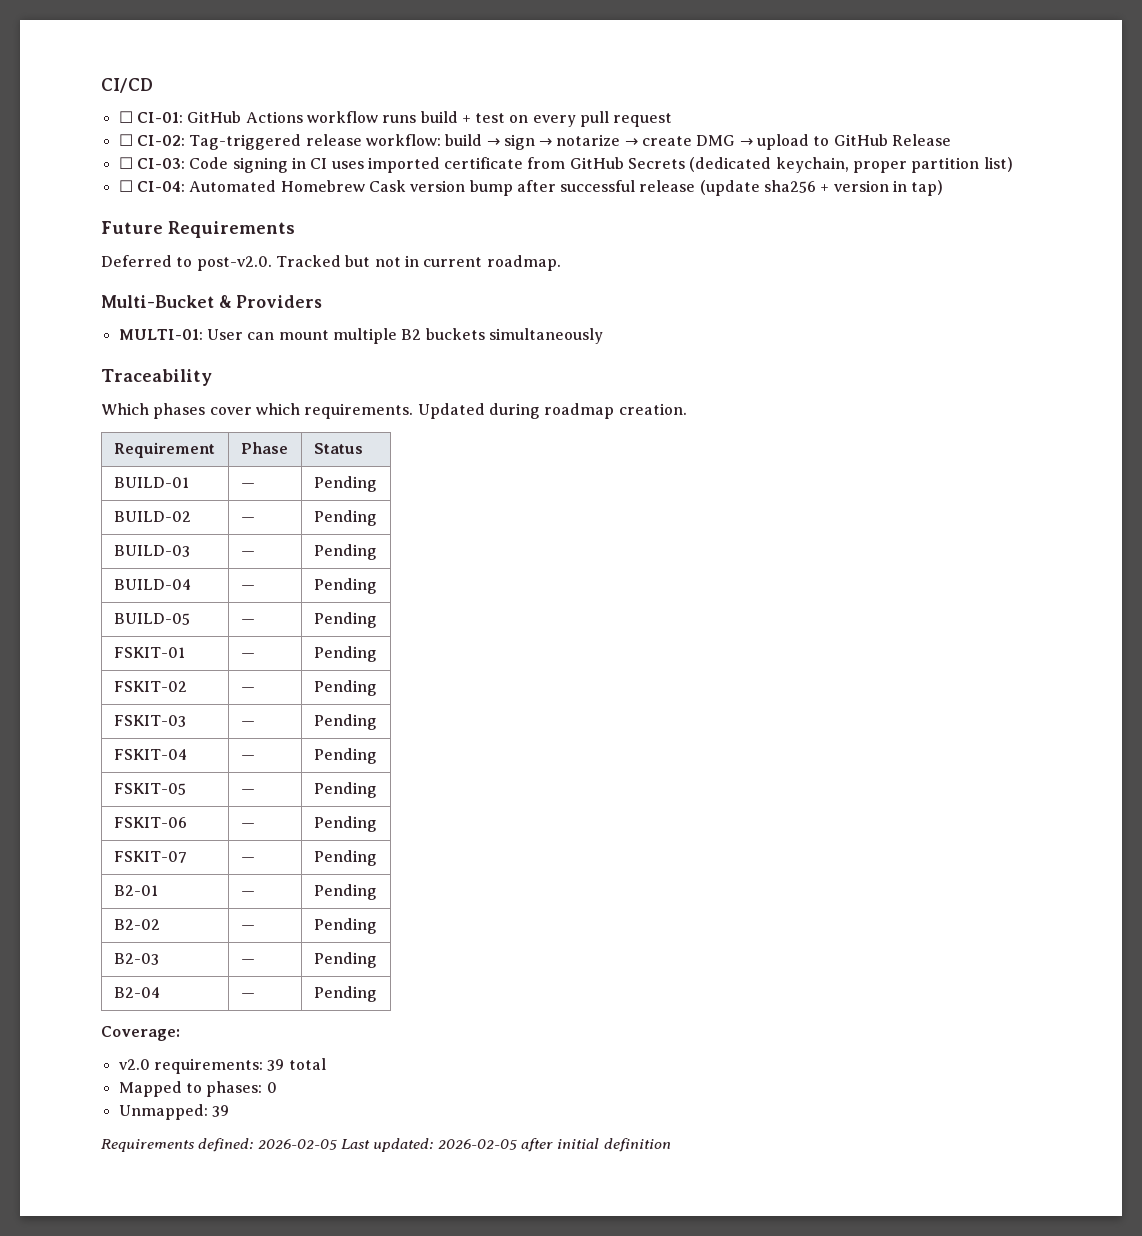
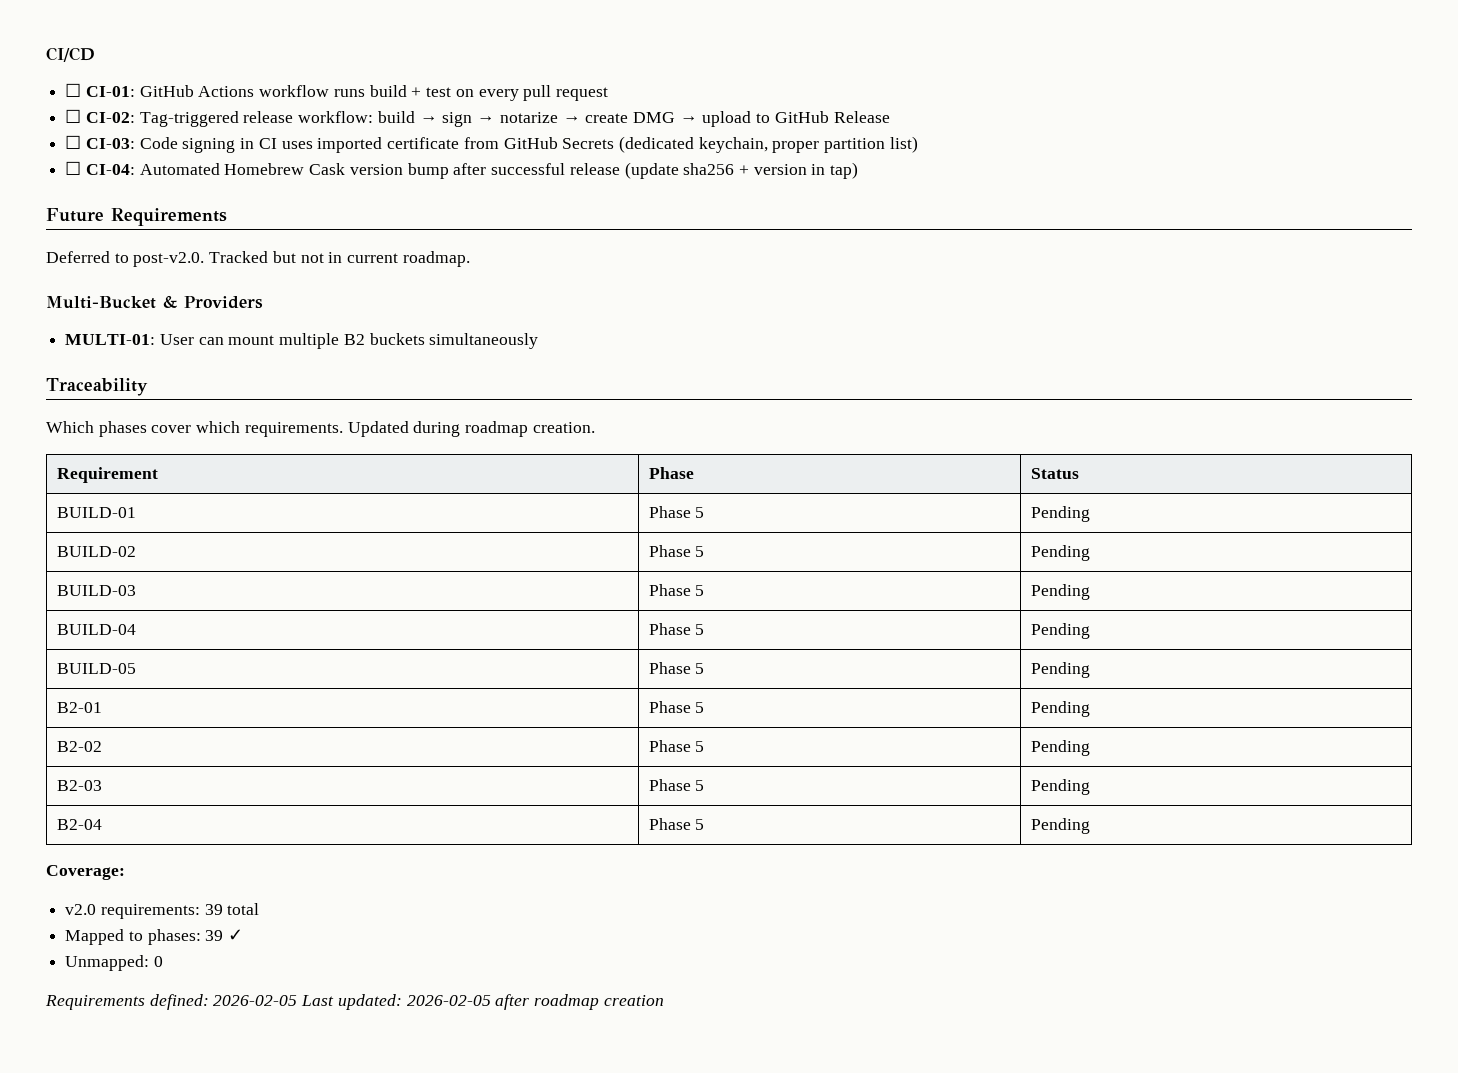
- BUILD-01 | — | Pending
+ BUILD-01 | Phase 5 | Pending
- BUILD-02 | — | Pending
+ BUILD-02 | Phase 5 | Pending
- BUILD-03 | — | Pending
+ BUILD-03 | Phase 5 | Pending
- BUILD-04 | — | Pending
+ BUILD-04 | Phase 5 | Pending
- BUILD-05 | — | Pending
- FSKIT-01 | — | Pending
- FSKIT-02 | — | Pending
- FSKIT-03 | — | Pending
- FSKIT-04 | — | Pending
- FSKIT-05 | — | Pending
- FSKIT-06 | — | Pending
- FSKIT-07 | — | Pending
+ BUILD-05 | Phase 5 | Pending
- B2-01 | — | Pending
+ B2-01 | Phase 5 | Pending
- B2-02 | — | Pending
+ B2-02 | Phase 5 | Pending
- B2-03 | — | Pending
+ B2-03 | Phase 5 | Pending
- B2-04 | — | Pending
+ B2-04 | Phase 5 | Pending
- Mapped to phases: 0
+ Mapped to phases: 39 ✓
- Unmapped: 39
+ Unmapped: 0
- Requirements defined: 2026-02-05 Last updated: 2026-02-05 after initial definition
+ Requirements defined: 2026-02-05 Last updated: 2026-02-05 after roadmap creation

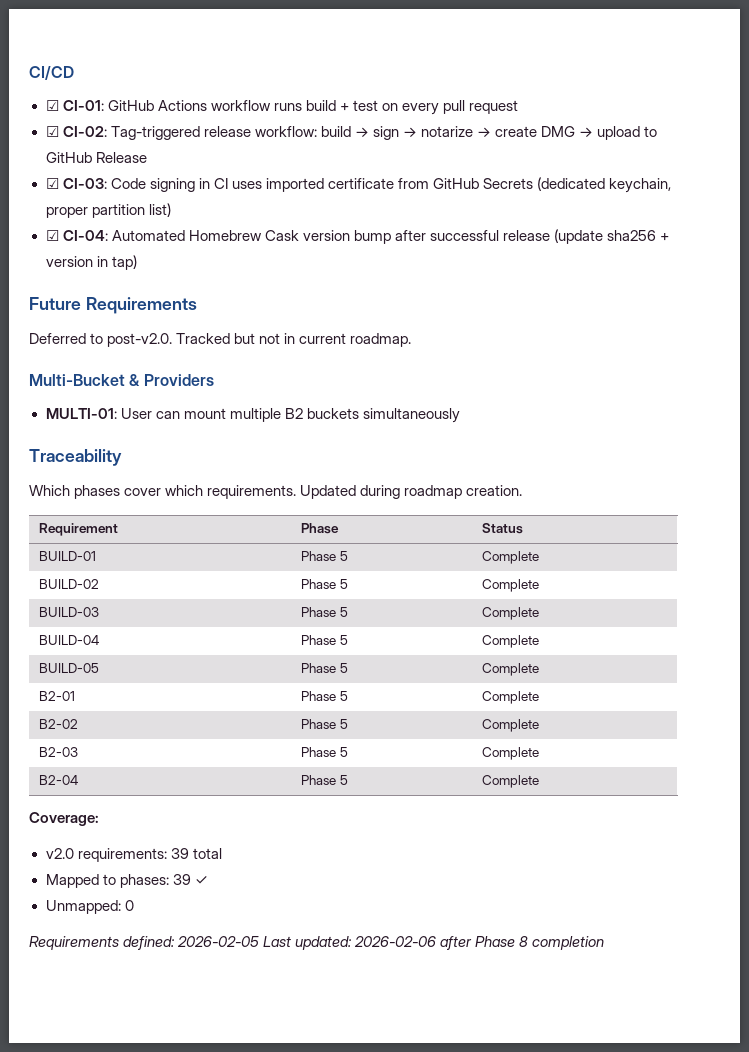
- ☐ CI-01: GitHub Actions workflow runs build + test on every pull request
+ ☑ CI-01: GitHub Actions workflow runs build + test on every pull request
- ☐ CI-02: Tag-triggered release workflow: build → sign → notarize → create DMG → upload to GitHub Release
+ ☑ CI-02: Tag-triggered release workflow: build → sign → notarize → create DMG → upload to GitHub Release
- ☐ CI-03: Code signing in CI uses imported certificate from GitHub Secrets (dedicated keychain, proper partition list)
+ ☑ CI-03: Code signing in CI uses imported certificate from GitHub Secrets (dedicated keychain, proper partition list)
- ☐ CI-04: Automated Homebrew Cask version bump after successful release (update sha256 + version in tap)
+ ☑ CI-04: Automated Homebrew Cask version bump after successful release (update sha256 + version in tap)
- BUILD-01 | Phase 5 | Pending
+ BUILD-01 | Phase 5 | Complete
- BUILD-02 | Phase 5 | Pending
+ BUILD-02 | Phase 5 | Complete
- BUILD-03 | Phase 5 | Pending
+ BUILD-03 | Phase 5 | Complete
- BUILD-04 | Phase 5 | Pending
+ BUILD-04 | Phase 5 | Complete
- BUILD-05 | Phase 5 | Pending
+ BUILD-05 | Phase 5 | Complete
- B2-01 | Phase 5 | Pending
+ B2-01 | Phase 5 | Complete
- B2-02 | Phase 5 | Pending
+ B2-02 | Phase 5 | Complete
- B2-03 | Phase 5 | Pending
+ B2-03 | Phase 5 | Complete
- B2-04 | Phase 5 | Pending
+ B2-04 | Phase 5 | Complete
- Requirements defined: 2026-02-05 Last updated: 2026-02-05 after roadmap creation
+ Requirements defined: 2026-02-05 Last updated: 2026-02-06 after Phase 8 completion

